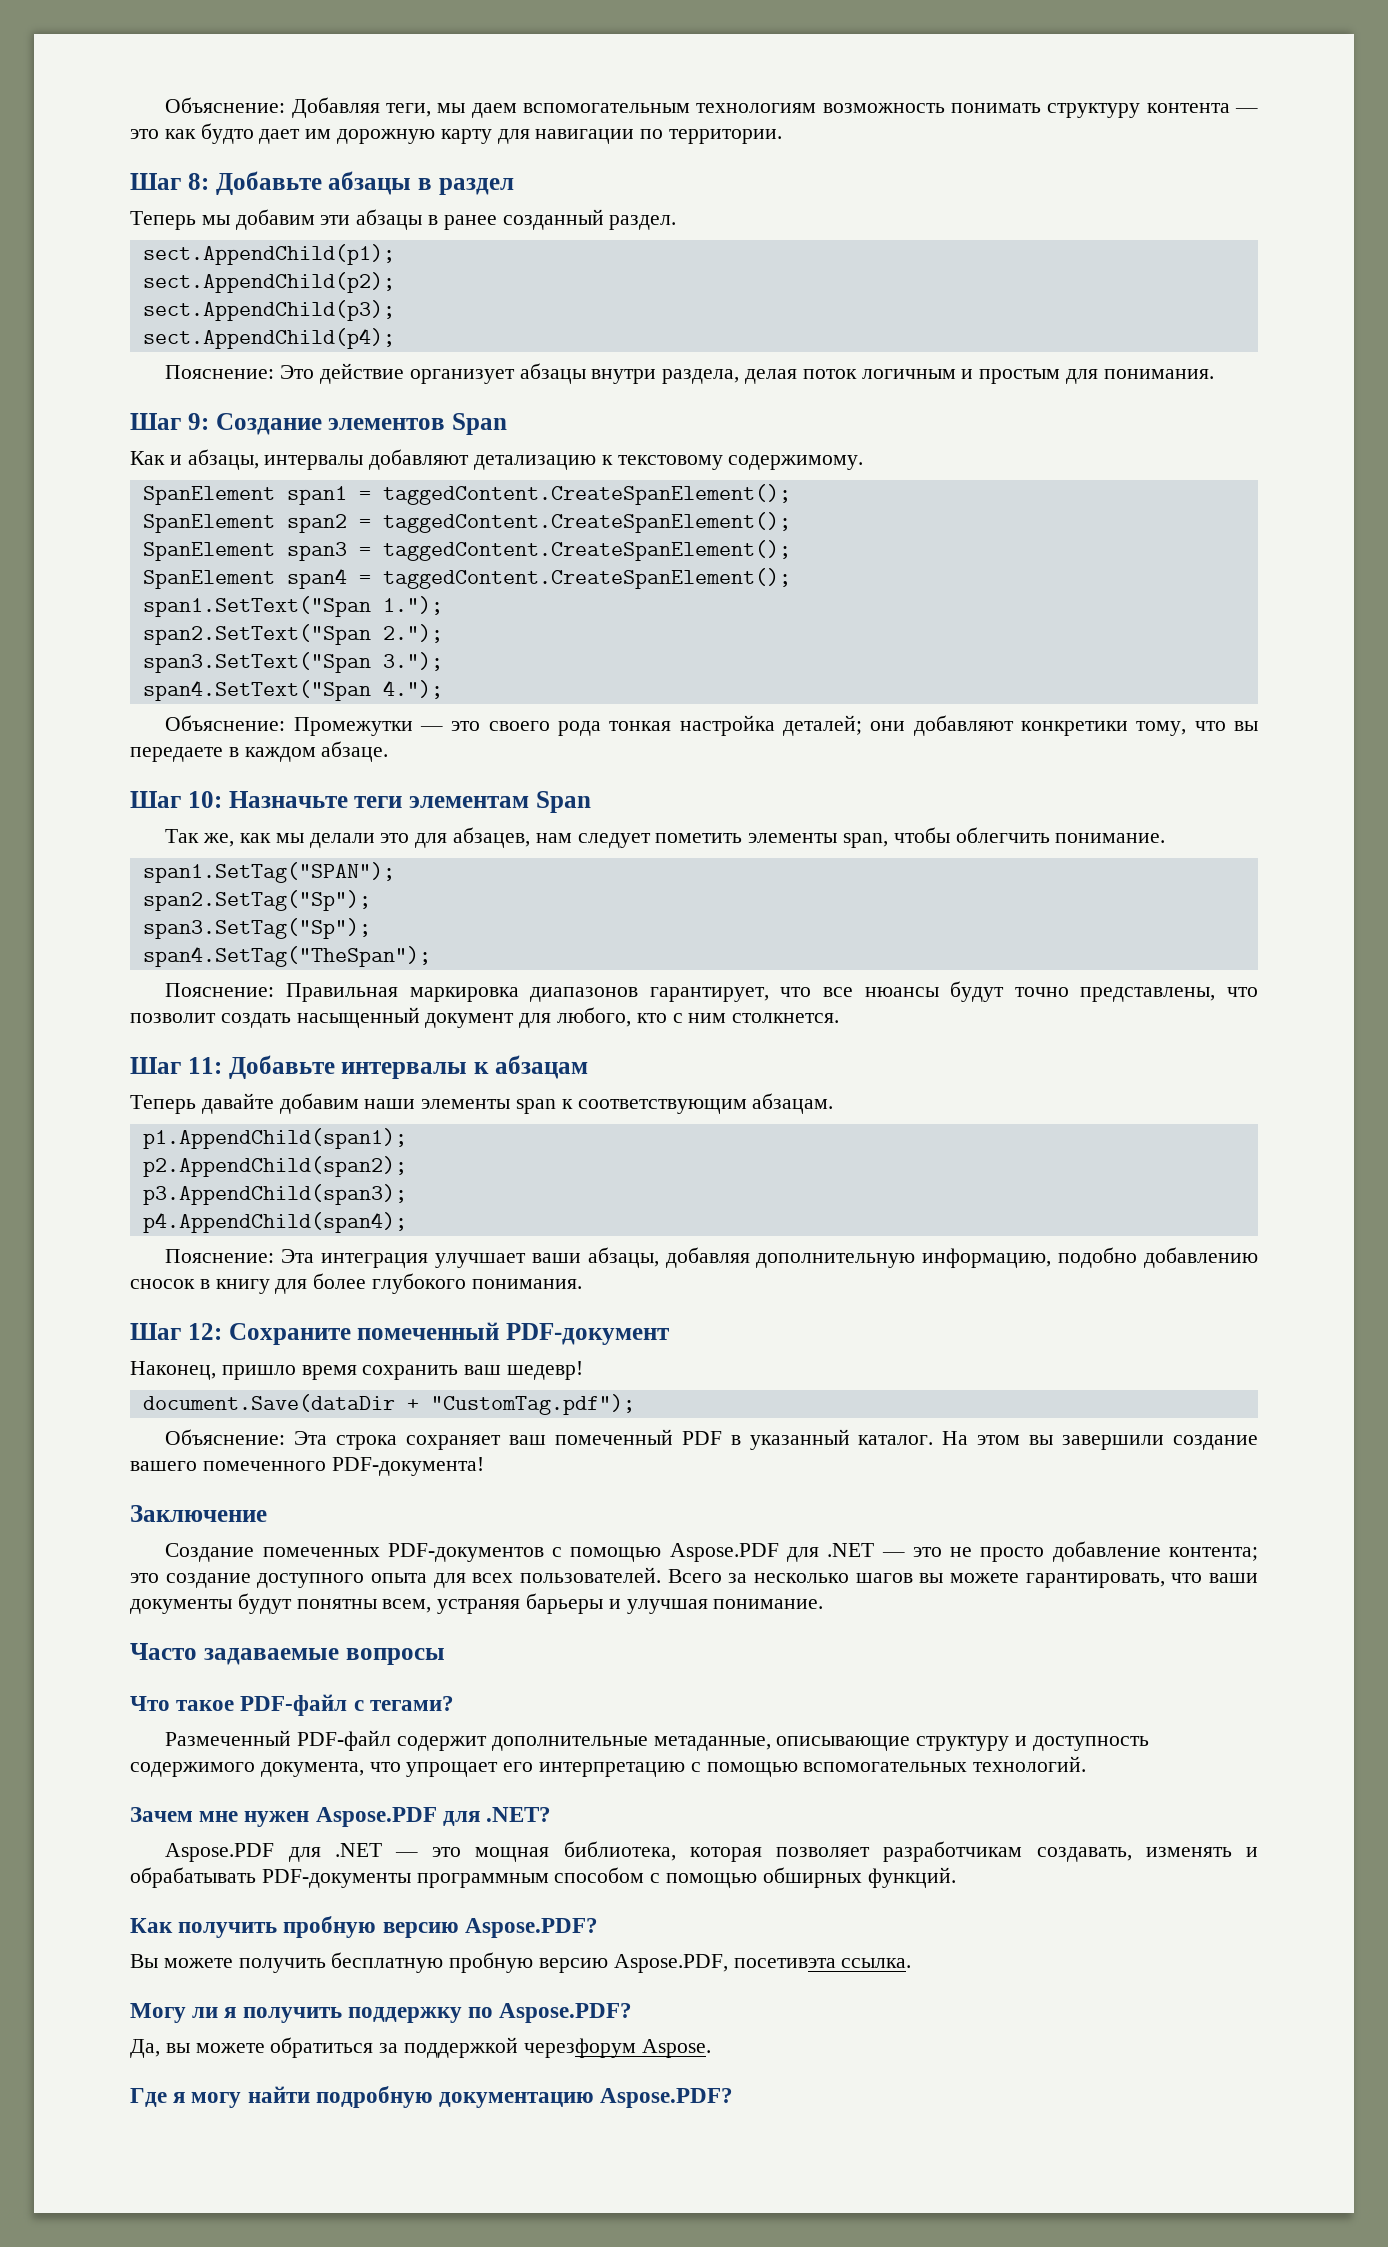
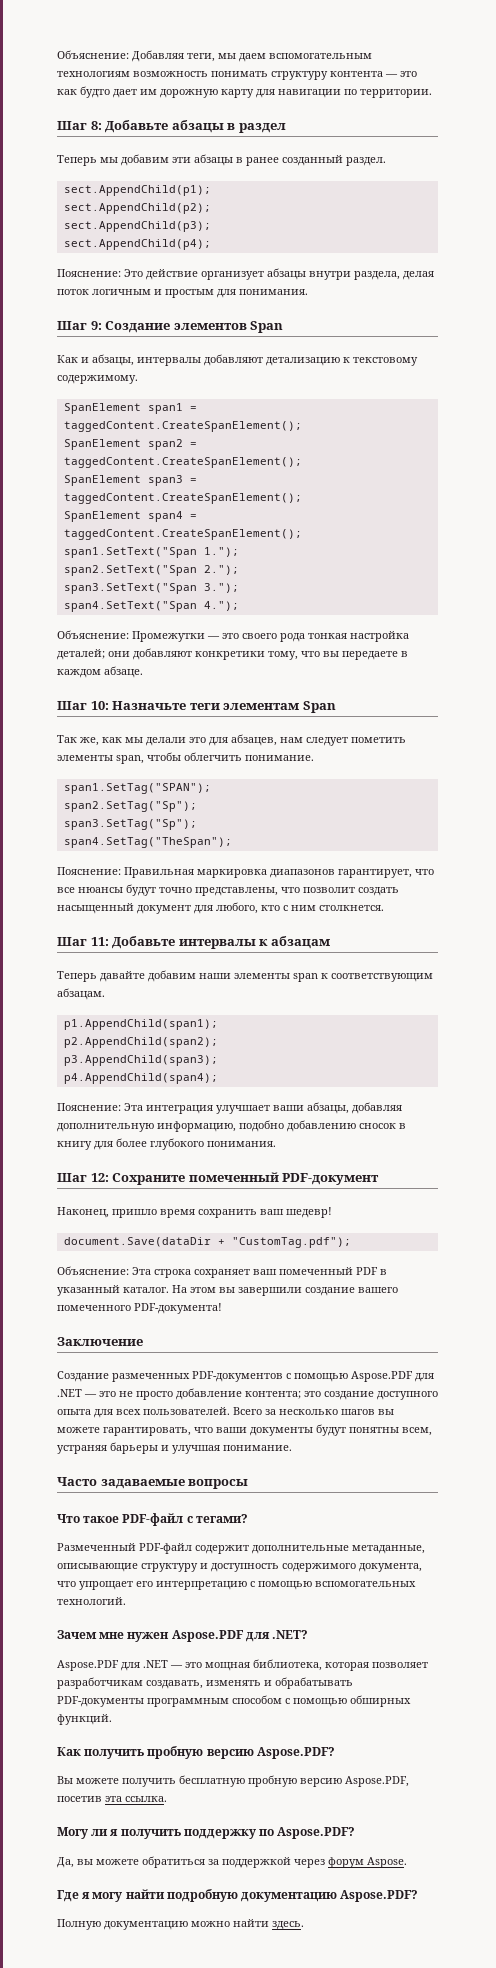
- Создание помеченных PDF-документов с помощью Aspose.PDF для .NET — это не просто добавление контента; это создание доступного опыта для всех пользователей.
+ Создание размеченных PDF-документов с помощью Aspose.PDF для .NET — это не просто добавление контента; это создание доступного опыта для всех пользователей.
- Вы можете получить бесплатную пробную версию Aspose.PDF, посетивэта ссылка.
+ Вы можете получить бесплатную пробную версию Aspose.PDF, посетив эта ссылка.
- Да, вы можете обратиться за поддержкой черезфорум Aspose.
+ Да, вы можете обратиться за поддержкой через форум Aspose.
+ Полную документацию можно найти здесь.

